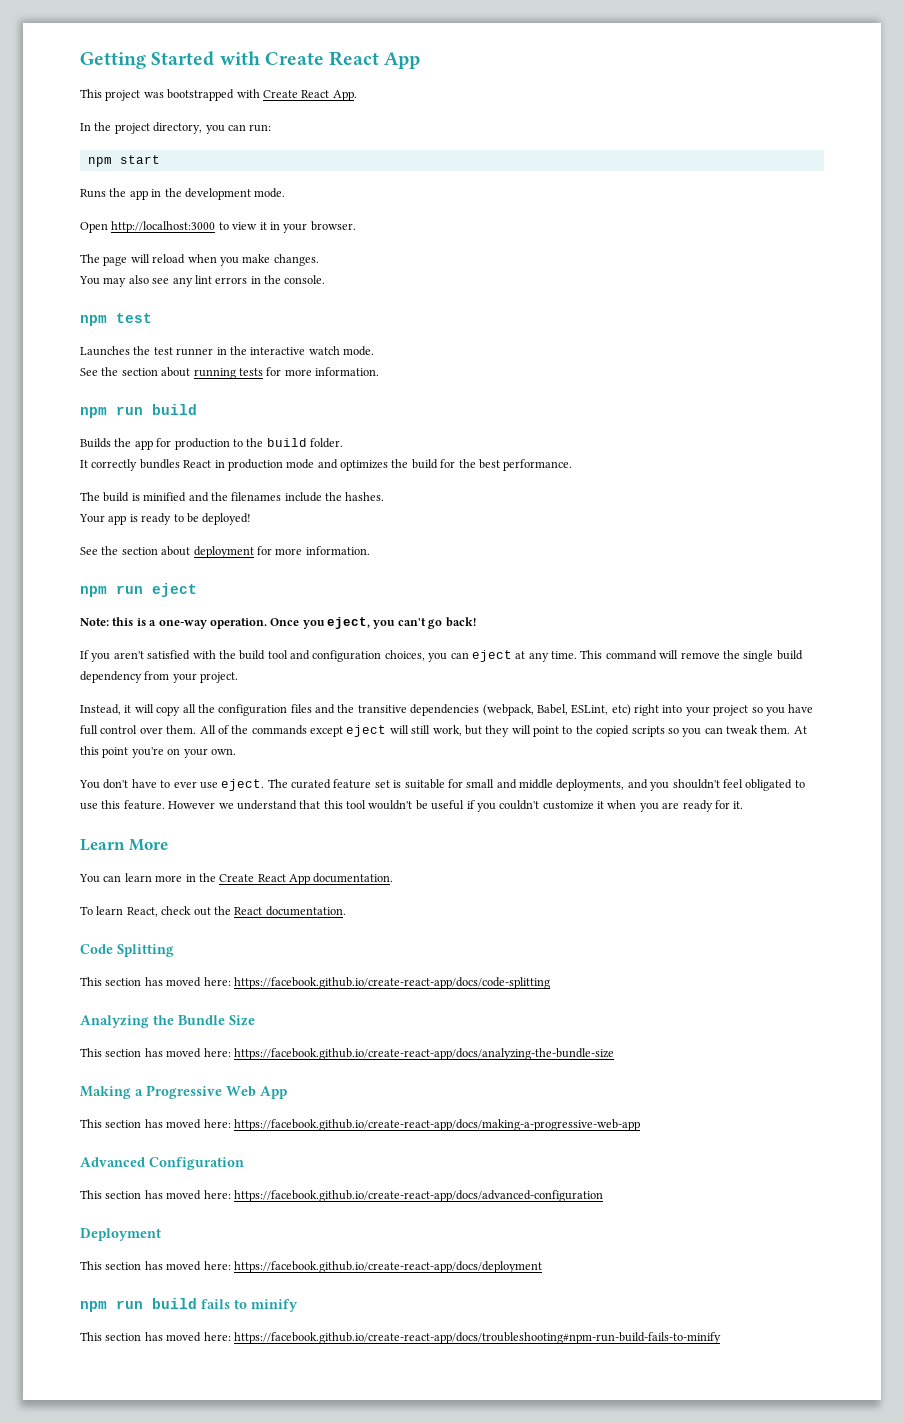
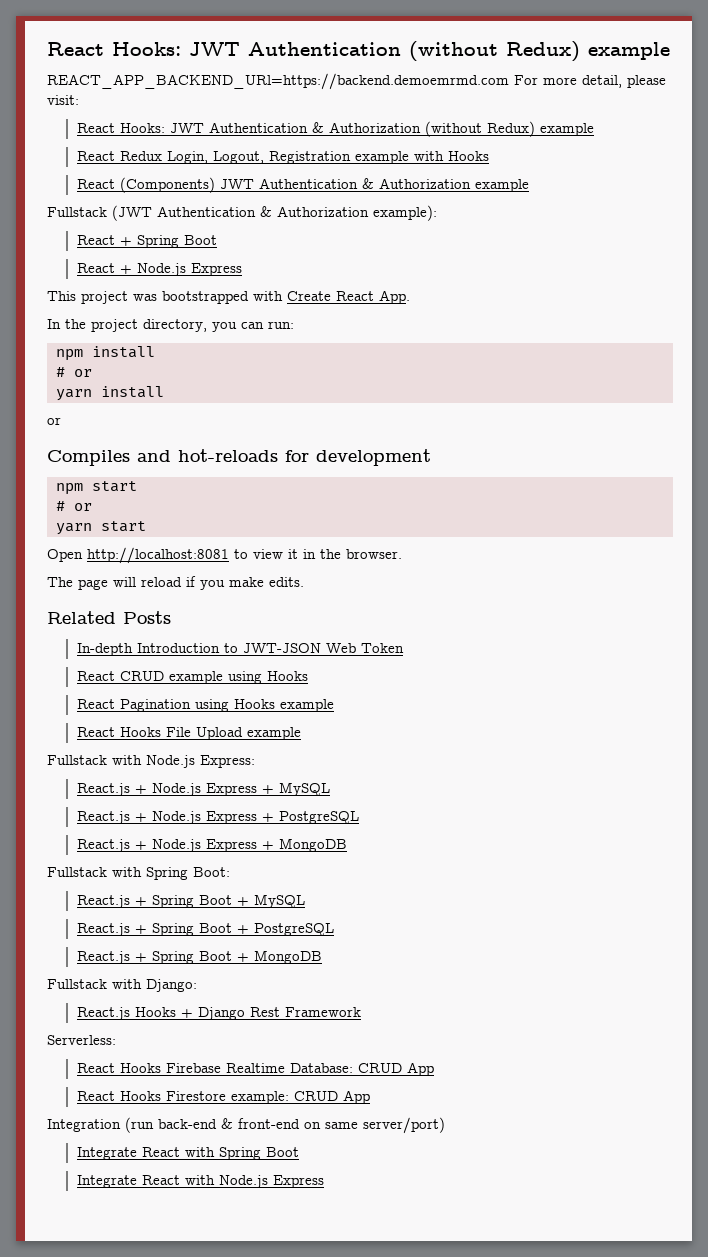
- Getting Started with Create React App
+ React Hooks: JWT Authentication (without Redux) example
+ REACT_APP_BACKEND_URl=https://backend.demoemrmd.com For more detail, please visit:
+ React Hooks: JWT Authentication & Authorization (without Redux) example
+ React Redux Login, Logout, Registration example with Hooks
+ React (Components) JWT Authentication & Authorization example
+ Fullstack (JWT Authentication & Authorization example):
+ React + Spring Boot
+ React + Node.js Express
+ npm install
+ # or
+ yarn install
+ or
+ Compiles and hot-reloads for development
  npm start
- Runs the app in the development mode.
+ # or
+ yarn start
- Open http://localhost:3000 to view it in your browser.
+ Open http://localhost:8081 to view it in the browser.
- The page will reload when you make changes.
- You may also see any lint errors in the console.
- npm test
- Launches the test runner in the interactive watch mode.
- See the section about running tests for more information.
- npm run build
- Builds the app for production to the build folder.
- It correctly bundles React in production mode and optimizes the build for the best performance.
- The build is minified and the filenames include the hashes.
- Your app is ready to be deployed!
- See the section about deployment for more information.
- npm run eject
- Note: this is a one-way operation. Once you eject, you can't go back!
- If you aren't satisfied with the build tool and configuration choices, you can eject at any time. This command will remove the single build dependency from your project.
- Instead, it will copy all the configuration files and the transitive dependencies (webpack, Babel, ESLint, etc) right into your project so you have full control over them. All of the commands except eject will still work, but they will point to the copied scripts so you can tweak them. At this point you're on your own.
- You don't have to ever use eject. The curated feature set is suitable for small and middle deployments, and you shouldn't feel obligated to use this feature. However we understand that this tool wouldn't be useful if you couldn't customize it when you are ready for it.
- Learn More
- You can learn more in the Create React App documentation.
- To learn React, check out the React documentation.
- Code Splitting
- This section has moved here: https://facebook.github.io/create-react-app/docs/code-splitting
- Analyzing the Bundle Size
- This section has moved here: https://facebook.github.io/create-react-app/docs/analyzing-the-bundle-size
- Making a Progressive Web App
- This section has moved here: https://facebook.github.io/create-react-app/docs/making-a-progressive-web-app
- Advanced Configuration
- This section has moved here: https://facebook.github.io/create-react-app/docs/advanced-configuration
- Deployment
- This section has moved here: https://facebook.github.io/create-react-app/docs/deployment
- npm run build fails to minify
- This section has moved here: https://facebook.github.io/create-react-app/docs/troubleshooting#npm-run-build-fails-to-minify
+ The page will reload if you make edits.
+ Related Posts
+ In-depth Introduction to JWT-JSON Web Token
+ React CRUD example using Hooks
+ React Pagination using Hooks example
+ React Hooks File Upload example
+ Fullstack with Node.js Express:
+ React.js + Node.js Express + MySQL
+ React.js + Node.js Express + PostgreSQL
+ React.js + Node.js Express + MongoDB
+ Fullstack with Spring Boot:
+ React.js + Spring Boot + MySQL
+ React.js + Spring Boot + PostgreSQL
+ React.js + Spring Boot + MongoDB
+ Fullstack with Django:
+ React.js Hooks + Django Rest Framework
+ Serverless:
+ React Hooks Firebase Realtime Database: CRUD App
+ React Hooks Firestore example: CRUD App
+ Integration (run back-end & front-end on same server/port)
+ Integrate React with Spring Boot
+ Integrate React with Node.js Express

